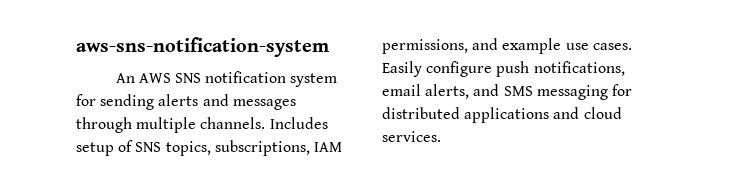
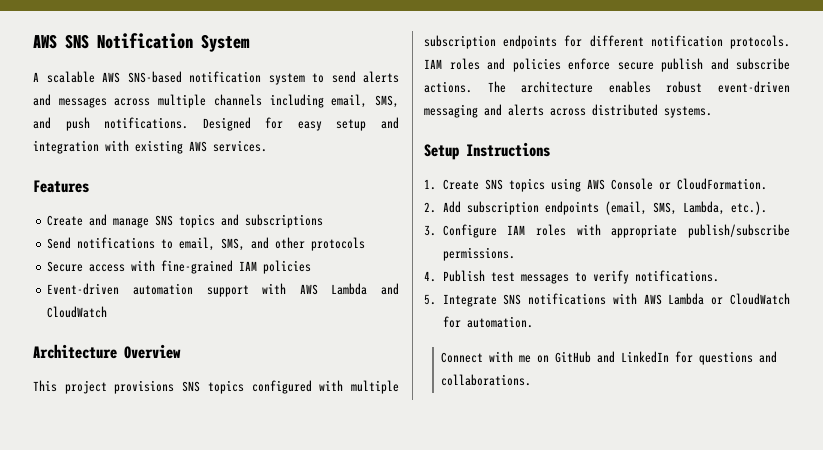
- aws-sns-notification-system
- An AWS SNS notification system for sending alerts and messages through multiple channels. Includes setup of SNS topics, subscriptions, IAM permissions, and example use cases. Easily configure push notifications, email alerts, and SMS messaging for distributed applications and cloud services.
+ AWS SNS Notification System
+ A scalable AWS SNS-based notification system to send alerts and messages across multiple channels including email, SMS, and push notifications. Designed for easy setup and integration with existing AWS services.
+ Features
+ Create and manage SNS topics and subscriptions
+ Send notifications to email, SMS, and other protocols
+ Secure access with fine-grained IAM policies
+ Event-driven automation support with AWS Lambda and CloudWatch
+ Architecture Overview
+ This project provisions SNS topics configured with multiple subscription endpoints for different notification protocols. IAM roles and policies enforce secure publish and subscribe actions. The architecture enables robust event-driven messaging and alerts across distributed systems.
+ Setup Instructions
+ 1. Create SNS topics using AWS Console or CloudFormation.
+ 2. Add subscription endpoints (email, SMS, Lambda, etc.).
+ 3. Configure IAM roles with appropriate publish/subscribe permissions.
+ 4. Publish test messages to verify notifications.
+ 5. Integrate SNS notifications with AWS Lambda or CloudWatch for automation.
+ Connect with me on GitHub and LinkedIn for questions and collaborations.

